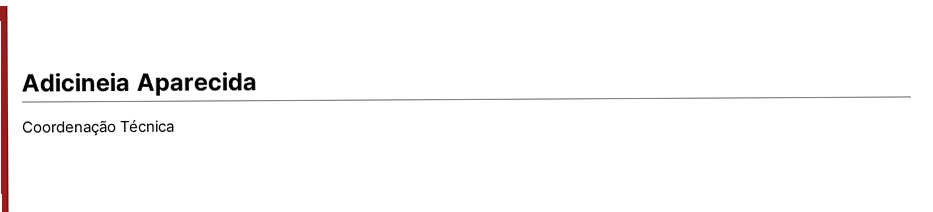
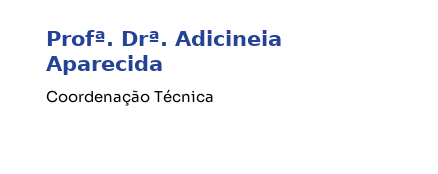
- Adicineia Aparecida
+ Profª. Drª. Adicineia Aparecida

